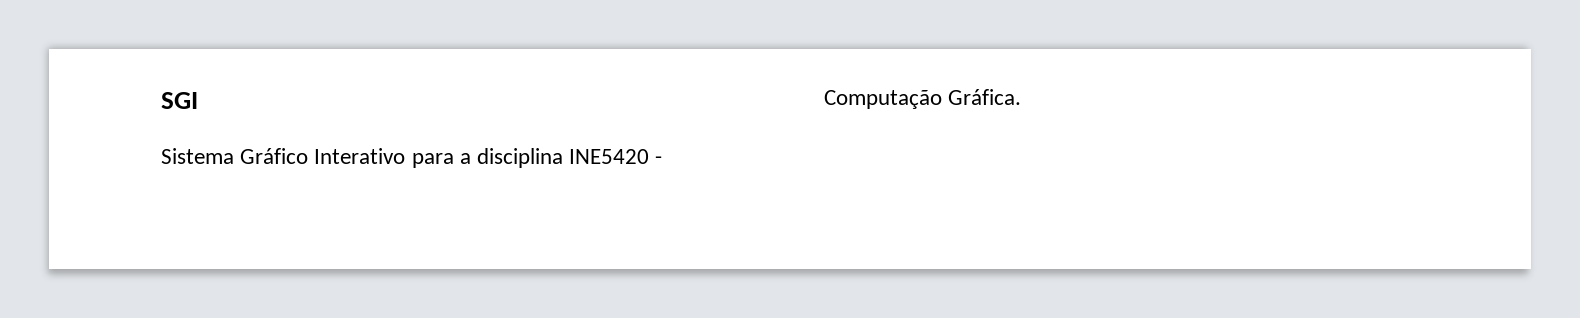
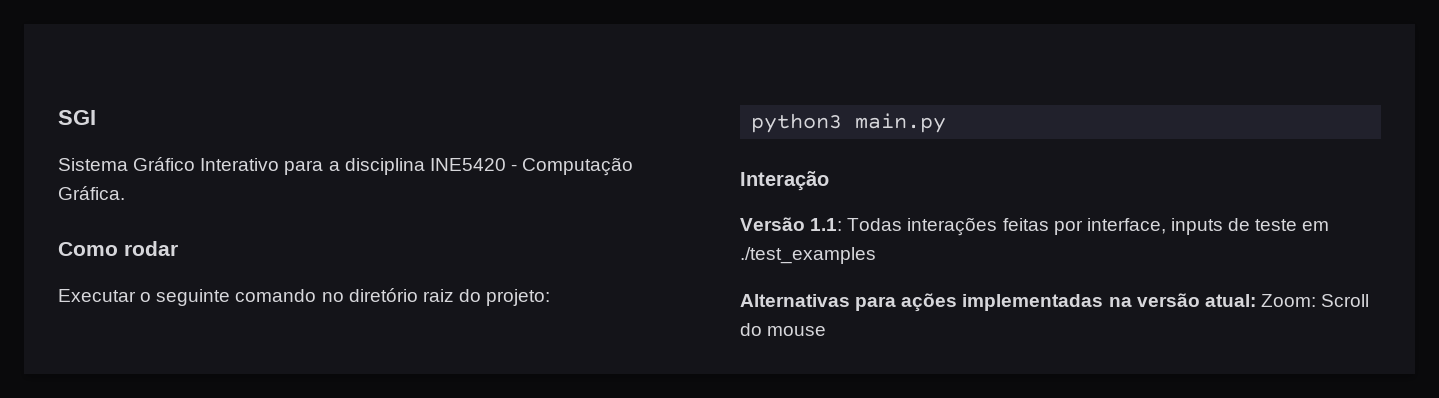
+ Como rodar
+ Executar o seguinte comando no diretório raiz do projeto:
+ python3 main.py
+ Interação
+ Versão 1.1: Todas interações feitas por interface, inputs de teste em ./test_examples
+ Alternativas para ações implementadas na versão atual: Zoom: Scroll do mouse

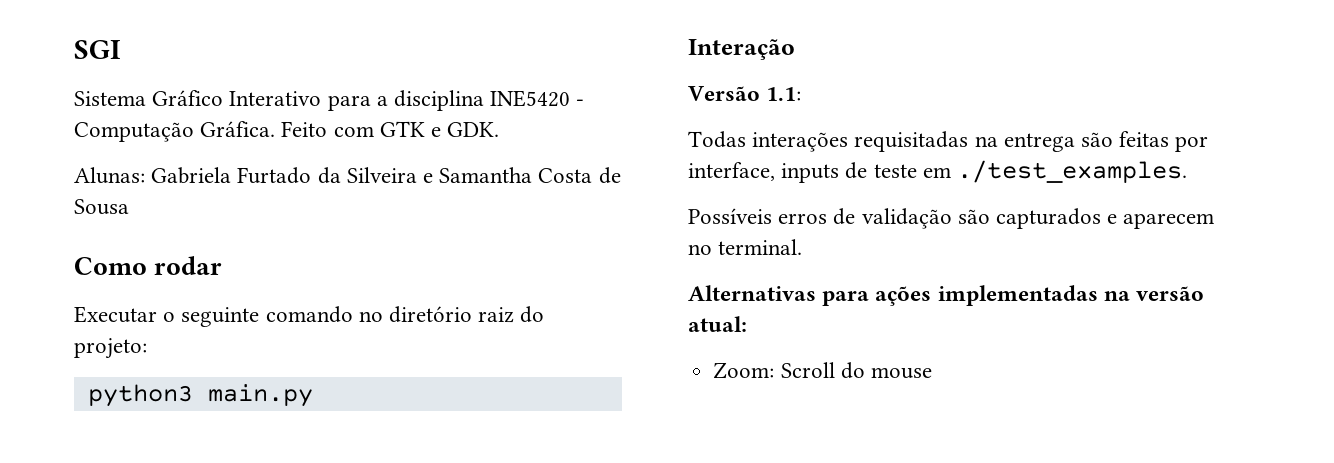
+ Feito com GTK e GDK.
+ Alunas: Gabriela Furtado da Silveira e Samantha Costa de Sousa
- Versão 1.1: Todas interações feitas por interface, inputs de teste em ./test_examples
+ Versão 1.1:
+ Todas interações requisitadas na entrega são feitas por interface, inputs de teste em ./test_examples.
+ Possíveis erros de validação são capturados e aparecem no terminal.
- Alternativas para ações implementadas na versão atual: Zoom: Scroll do mouse
+ Alternativas para ações implementadas na versão atual:
+ Zoom: Scroll do mouse

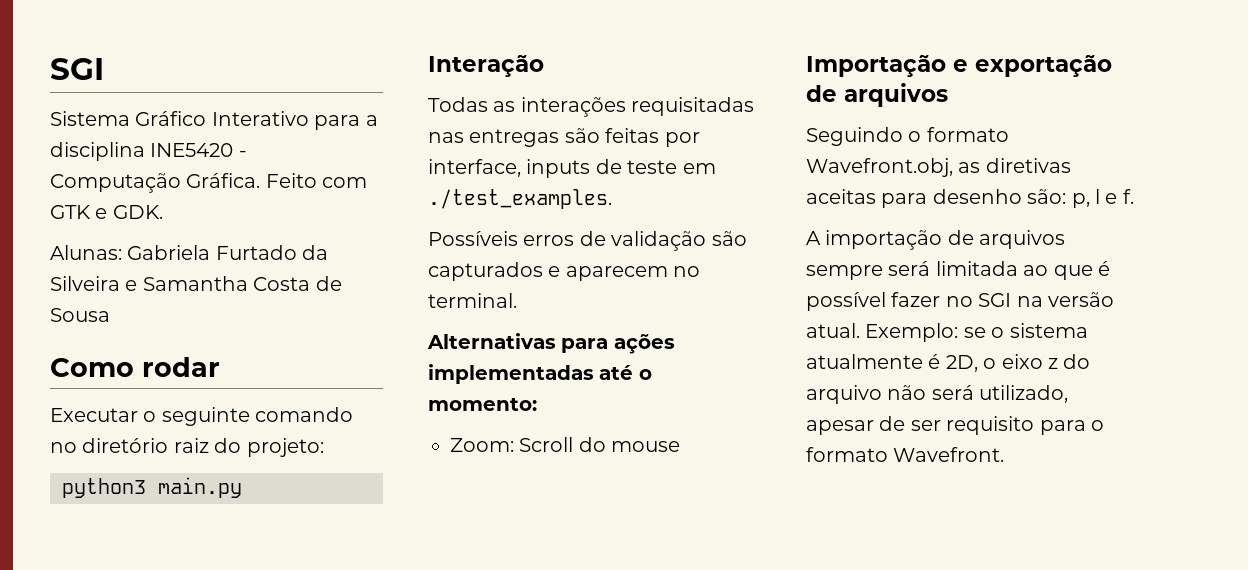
- Versão 1.1:
- Todas interações requisitadas na entrega são feitas por interface, inputs de teste em ./test_examples.
+ Todas as interações requisitadas nas entregas são feitas por interface, inputs de teste em ./test_examples.
- Alternativas para ações implementadas na versão atual:
+ Alternativas para ações implementadas até o momento:
+ Importação e exportação de arquivos
+ Seguindo o formato Wavefront.obj, as diretivas aceitas para desenho são: p, l e f.
+ A importação de arquivos sempre será limitada ao que é possível fazer no SGI na versão atual. Exemplo: se o sistema atualmente é 2D, o eixo z do arquivo não será utilizado, apesar de ser requisito para o formato Wavefront.

